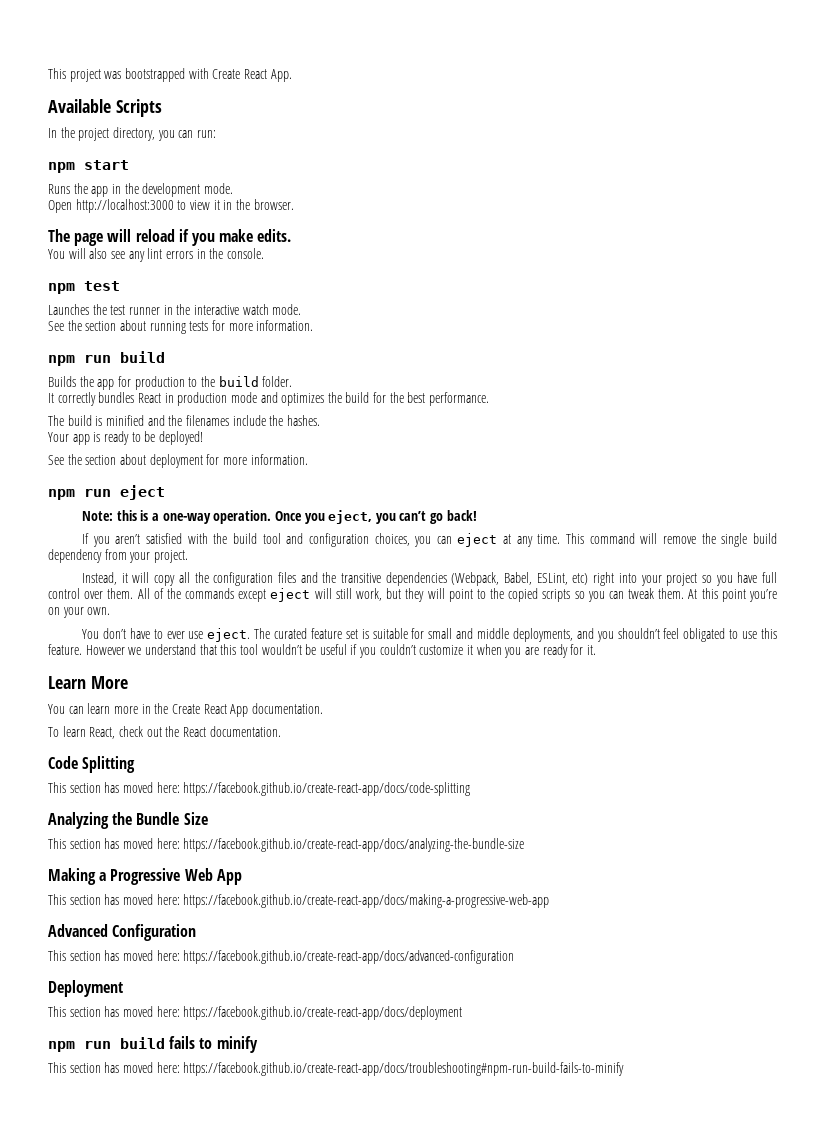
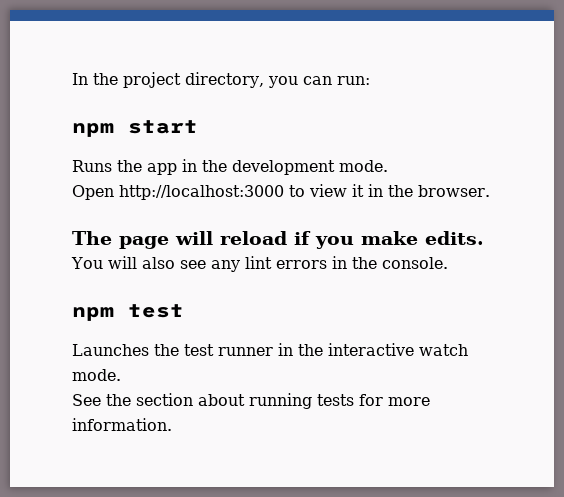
- This project was bootstrapped with Create React App.
- Available Scripts
  See the section about running tests for more information.
- npm run build
- Builds the app for production to the build folder.
- It correctly bundles React in production mode and optimizes the build for the best performance.
- The build is minified and the filenames include the hashes.
- Your app is ready to be deployed!
- See the section about deployment for more information.
- npm run eject
- Note: this is a one-way operation. Once you eject, you can’t go back!
- If you aren’t satisfied with the build tool and configuration choices, you can eject at any time. This command will remove the single build dependency from your project.
- Instead, it will copy all the configuration files and the transitive dependencies (Webpack, Babel, ESLint, etc) right into your project so you have full control over them. All of the commands except eject will still work, but they will point to the copied scripts so you can tweak them. At this point you’re on your own.
- You don’t have to ever use eject. The curated feature set is suitable for small and middle deployments, and you shouldn’t feel obligated to use this feature. However we understand that this tool wouldn’t be useful if you couldn’t customize it when you are ready for it.
- Learn More
- You can learn more in the Create React App documentation.
- To learn React, check out the React documentation.
- Code Splitting
- This section has moved here: https://facebook.github.io/create-react-app/docs/code-splitting
- Analyzing the Bundle Size
- This section has moved here: https://facebook.github.io/create-react-app/docs/analyzing-the-bundle-size
- Making a Progressive Web App
- This section has moved here: https://facebook.github.io/create-react-app/docs/making-a-progressive-web-app
- Advanced Configuration
- This section has moved here: https://facebook.github.io/create-react-app/docs/advanced-configuration
- Deployment
- This section has moved here: https://facebook.github.io/create-react-app/docs/deployment
- npm run build fails to minify
- This section has moved here: https://facebook.github.io/create-react-app/docs/troubleshooting#npm-run-build-fails-to-minify

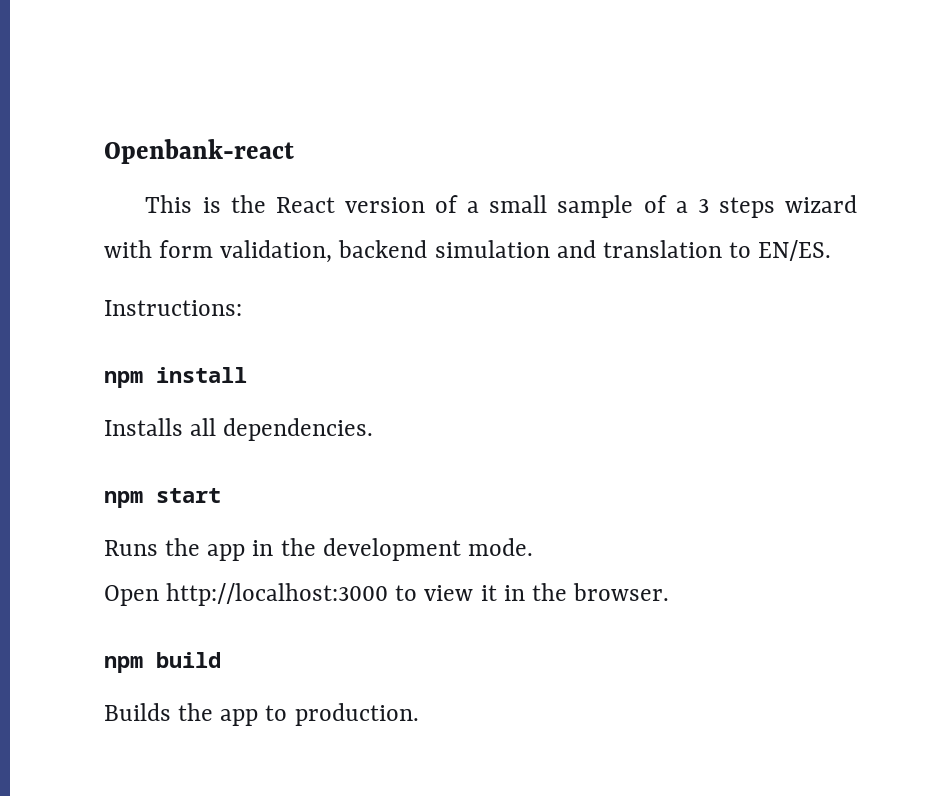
- In the project directory, you can run:
+ Openbank-react
+ This is the React version of a small sample of a 3 steps wizard with form validation, backend simulation and translation to EN/ES.
+ Instructions:
+ npm install
+ Installs all dependencies.
- The page will reload if you make edits.
- You will also see any lint errors in the console.
- npm test
- Launches the test runner in the interactive watch mode.
- See the section about running tests for more information.
+ npm build
+ Builds the app to production.

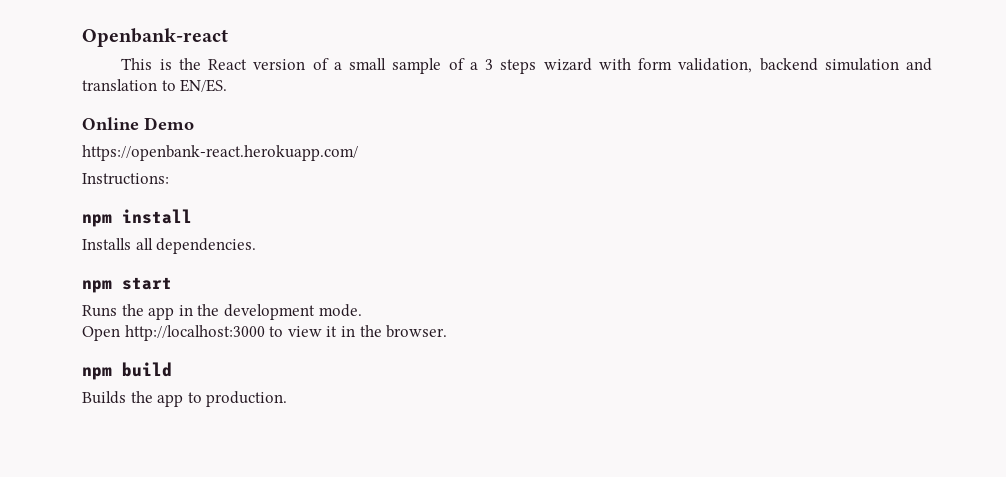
+ Online Demo
+ https://openbank-react.herokuapp.com/

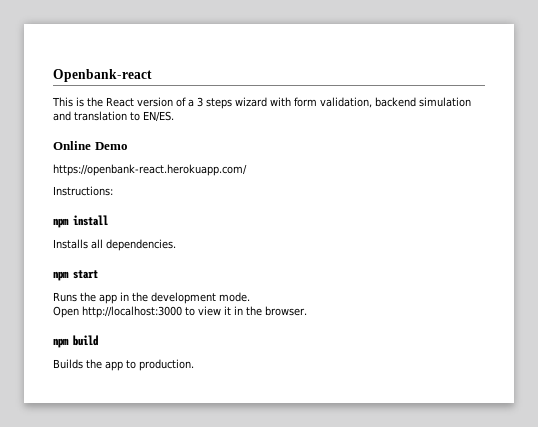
- This is the React version of a small sample of a 3 steps wizard with form validation, backend simulation and translation to EN/ES.
+ This is the React version of a 3 steps wizard with form validation, backend simulation and translation to EN/ES.

